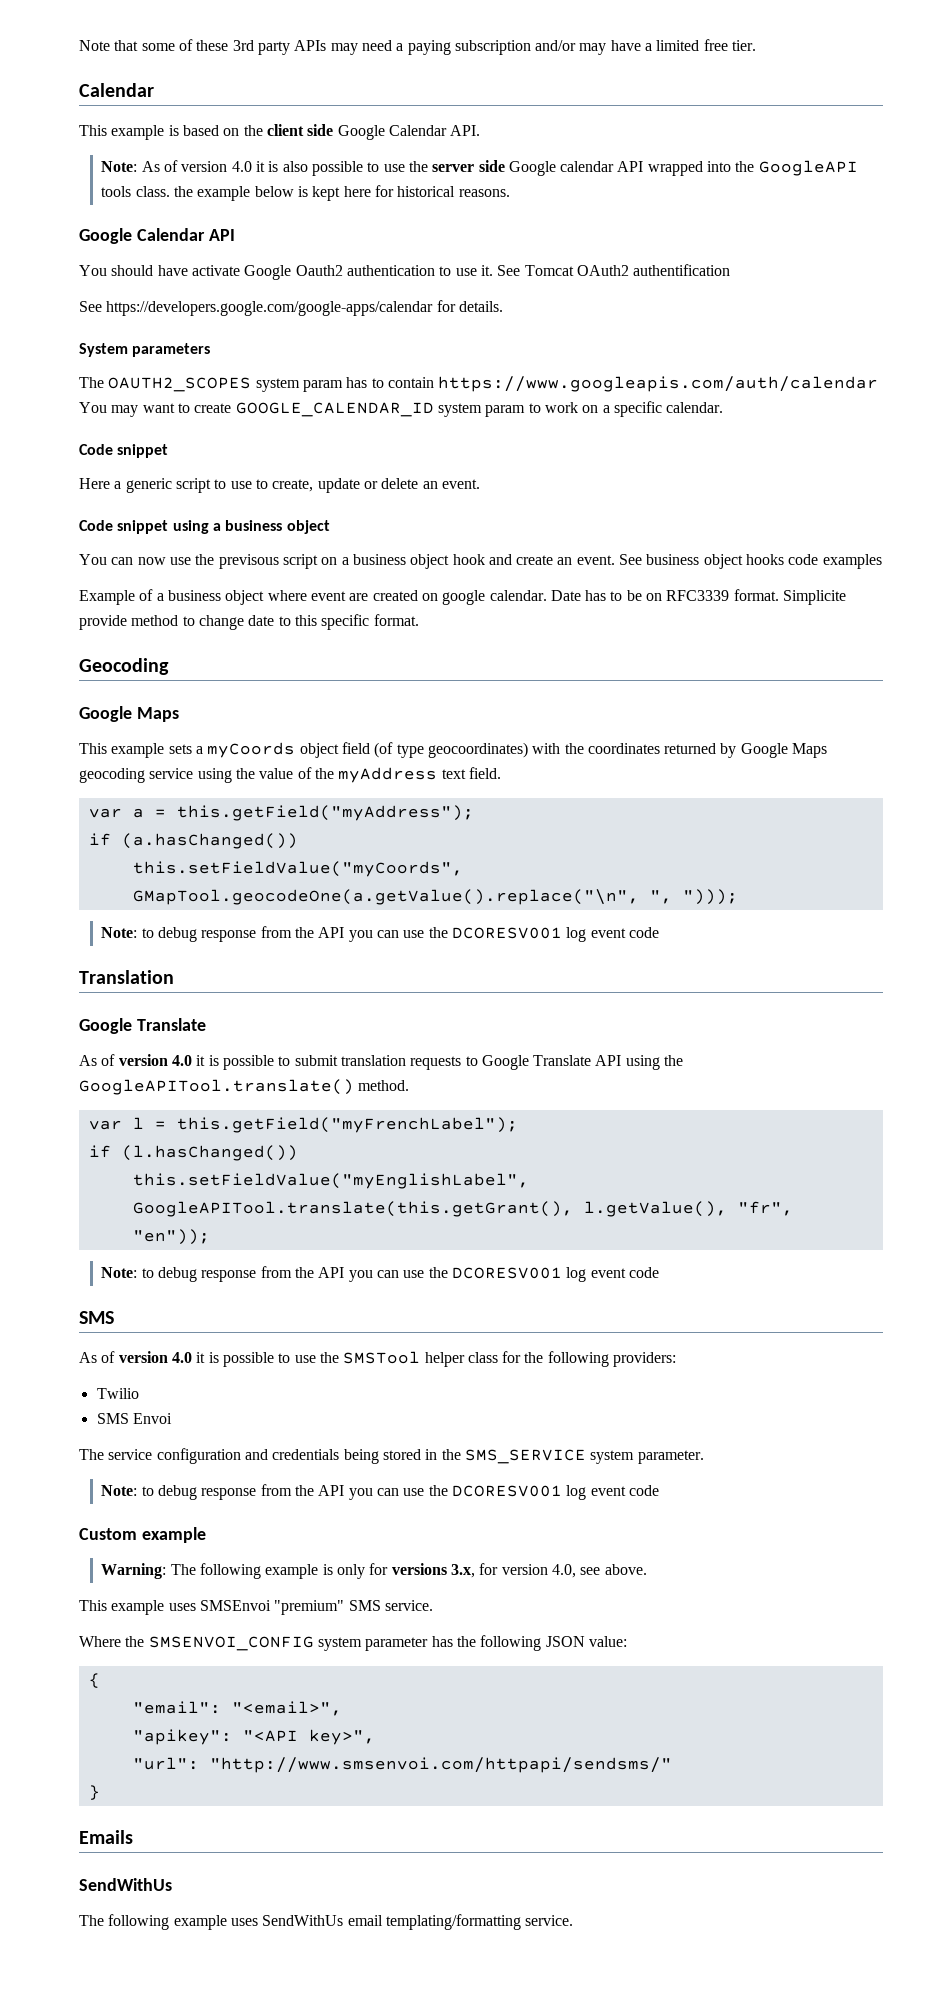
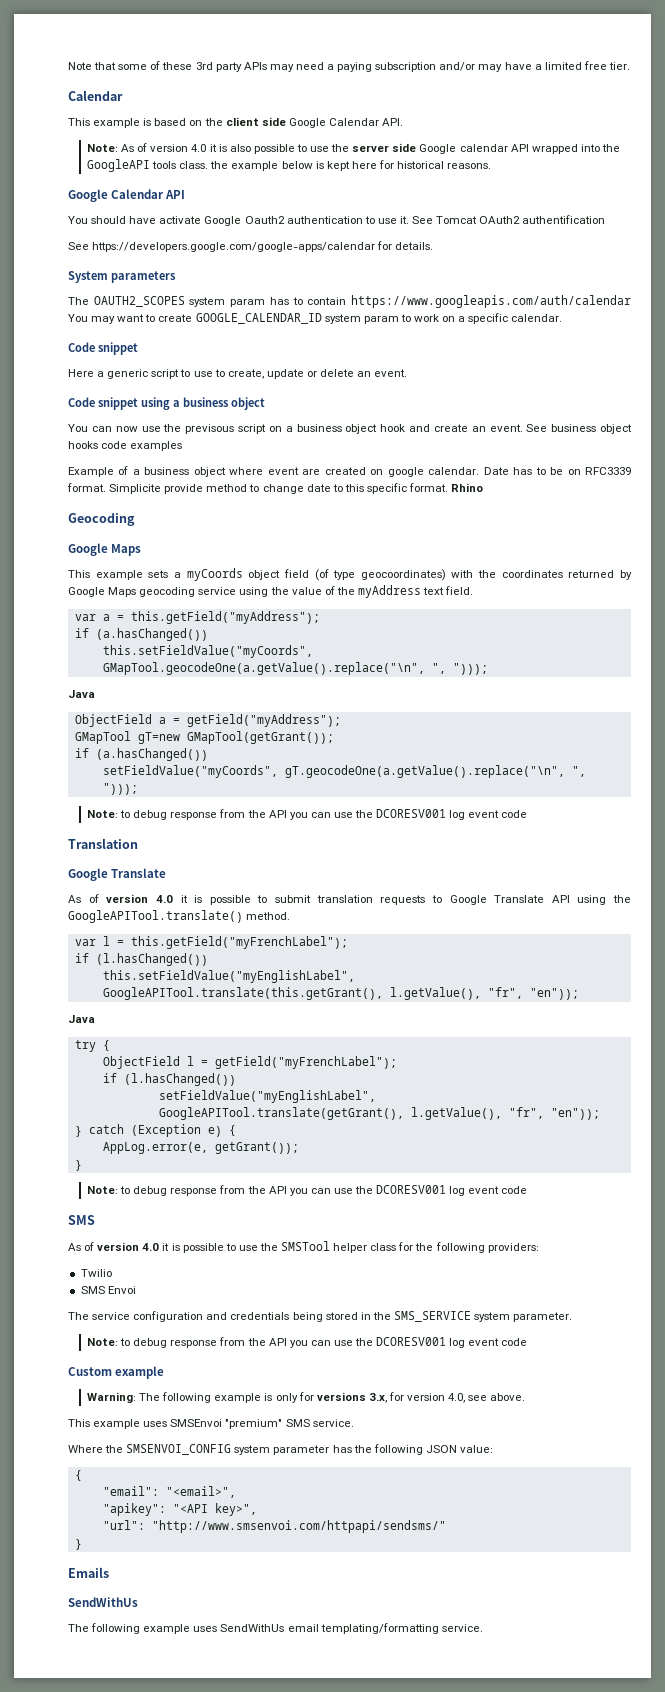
+ Rhino
  this.setFieldValue("myCoords", GMapTool.geocodeOne(a.getValue().replace("\n", ", ")));
+ Java
+ ObjectField a = getField("myAddress");
+ GMapTool gT=new GMapTool(getGrant());
+ if (a.hasChanged())
+ setFieldValue("myCoords", gT.geocodeOne(a.getValue().replace("\n", ", ")));
  this.setFieldValue("myEnglishLabel", GoogleAPITool.translate(this.getGrant(), l.getValue(), "fr", "en"));
+ Java
+ try {
+ ObjectField l = getField("myFrenchLabel");
+ if (l.hasChanged())
+ setFieldValue("myEnglishLabel", GoogleAPITool.translate(getGrant(), l.getValue(), "fr", "en"));
+ } catch (Exception e) {
+ AppLog.error(e, getGrant());
+ }

